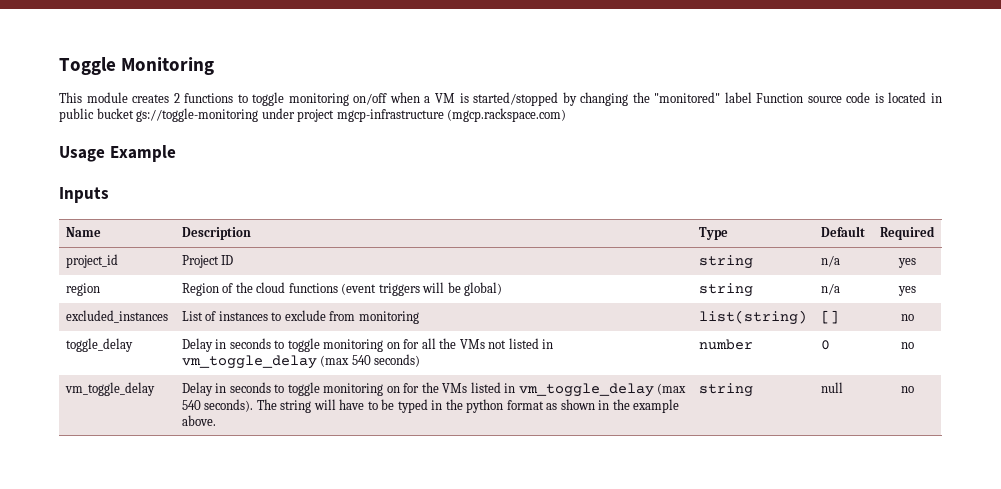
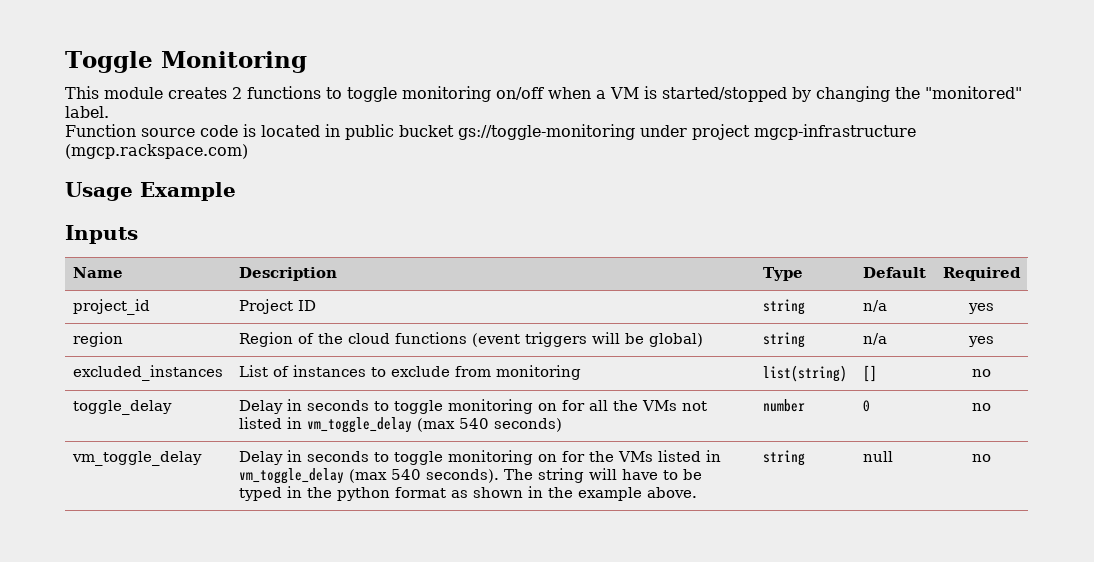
- This module creates 2 functions to toggle monitoring on/off when a VM is started/stopped by changing the "monitored" label Function source code is located in public bucket gs://toggle-monitoring under project mgcp-infrastructure (mgcp.rackspace.com)
+ This module creates 2 functions to toggle monitoring on/off when a VM is started/stopped by changing the "monitored" label.
+ Function source code is located in public bucket gs://toggle-monitoring under project mgcp-infrastructure (mgcp.rackspace.com)

